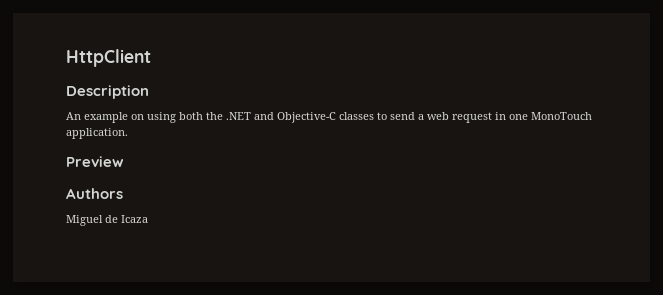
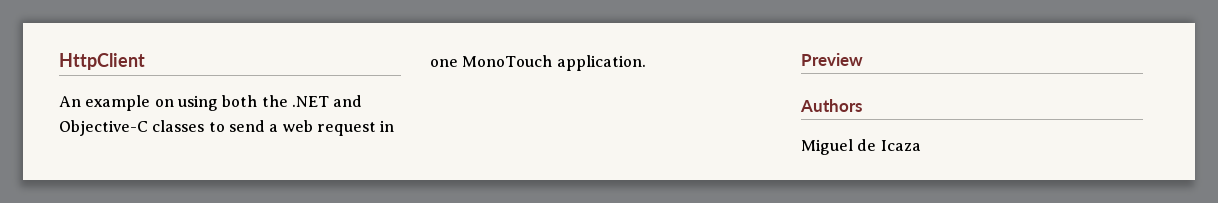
- Description

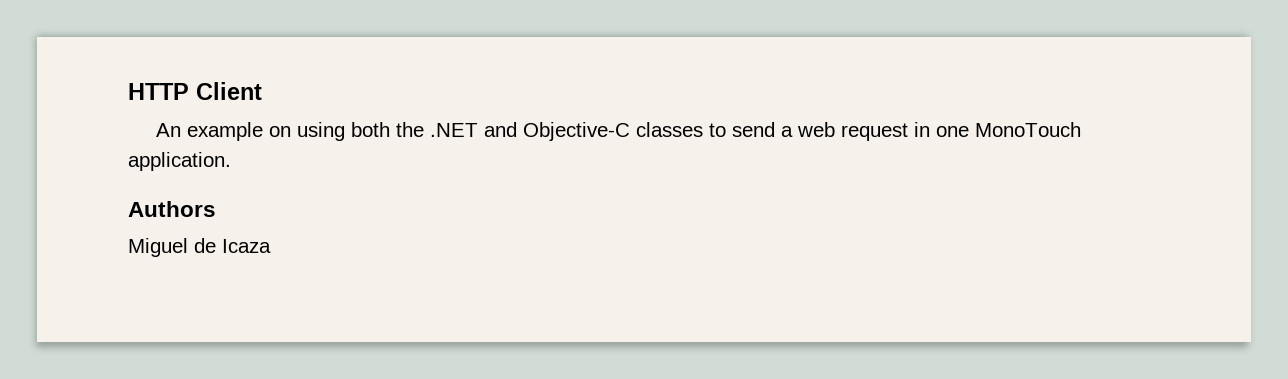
- HttpClient
+ HTTP Client
- Preview

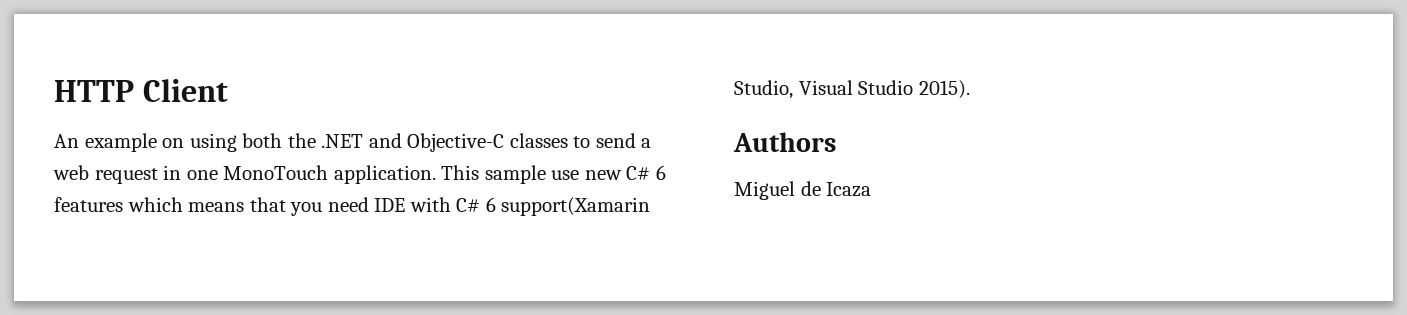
+ This sample use new C# 6 features which means that you need IDE with C# 6 support(Xamarin Studio, Visual Studio 2015).

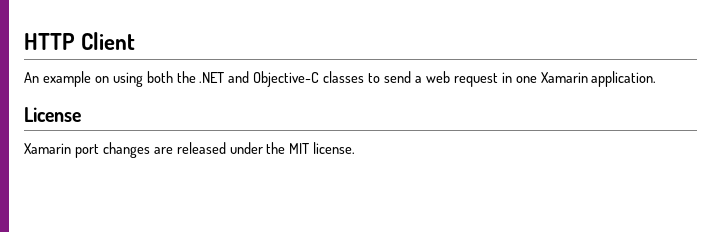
- An example on using both the .NET and Objective-C classes to send a web request in one MonoTouch application. This sample use new C# 6 features which means that you need IDE with C# 6 support(Xamarin Studio, Visual Studio 2015).
- Authors
- Miguel de Icaza
+ An example on using both the .NET and Objective-C classes to send a web request in one Xamarin application.
+ License
+ Xamarin port changes are released under the MIT license.

